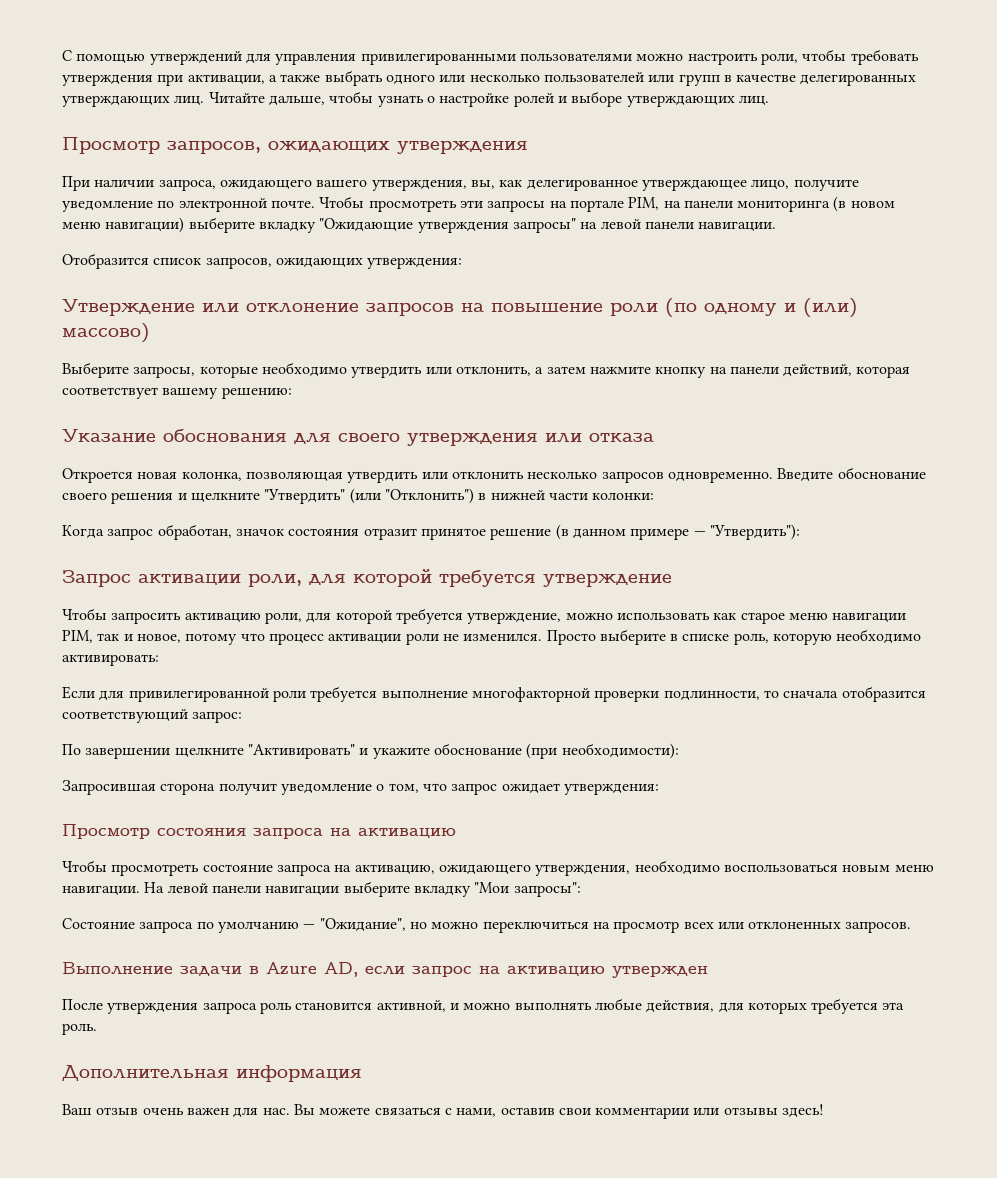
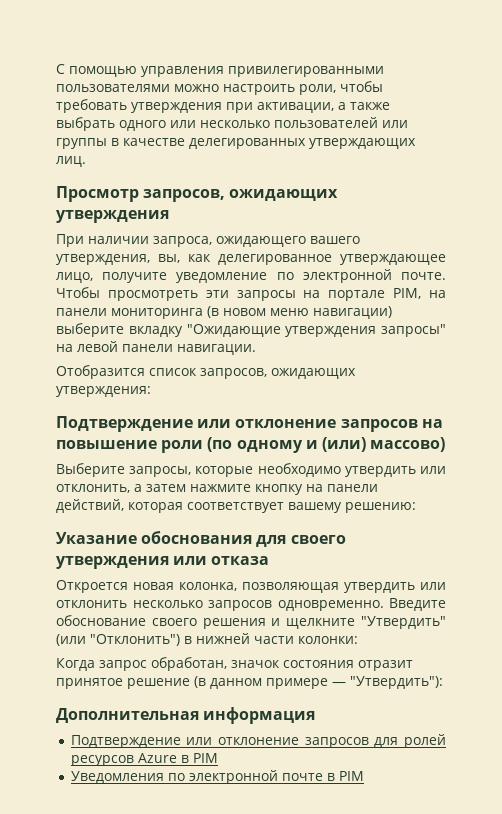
- С помощью утверждений для управления привилегированными пользователями можно настроить роли, чтобы требовать утверждения при активации, а также выбрать одного или несколько пользователей или групп в качестве делегированных утверждающих лиц. Читайте дальше, чтобы узнать о настройке ролей и выборе утверждающих лиц.
+ С помощью управления привилегированными пользователями можно настроить роли, чтобы требовать утверждения при активации, а также выбрать одного или несколько пользователей или группы в качестве делегированных утверждающих лиц.
- Утверждение или отклонение запросов на повышение роли (по одному и (или) массово)
+ Подтверждение или отклонение запросов на повышение роли (по одному и (или) массово)
- Запрос активации роли, для которой требуется утверждение
- Чтобы запросить активацию роли, для которой требуется утверждение, можно использовать как старое меню навигации PIM, так и новое, потому что процесс активации роли не изменился. Просто выберите в списке роль, которую необходимо активировать:
- Если для привилегированной роли требуется выполнение многофакторной проверки подлинности, то сначала отобразится соответствующий запрос:
- По завершении щелкните "Активировать" и укажите обоснование (при необходимости):
- Запросившая сторона получит уведомление о том, что запрос ожидает утверждения:
- Просмотр состояния запроса на активацию
- Чтобы просмотреть состояние запроса на активацию, ожидающего утверждения, необходимо воспользоваться новым меню навигации. На левой панели навигации выберите вкладку "Мои запросы":
- Состояние запроса по умолчанию — "Ожидание", но можно переключиться на просмотр всех или отклоненных запросов.
- Выполнение задачи в Azure AD, если запрос на активацию утвержден
- После утверждения запроса роль становится активной, и можно выполнять любые действия, для которых требуется эта роль.
  Дополнительная информация
- Ваш отзыв очень важен для нас. Вы можете связаться с нами, оставив свои комментарии или отзывы здесь!
+ Подтверждение или отклонение запросов для ролей ресурсов Azure в PIM
+ Уведомления по электронной почте в PIM

